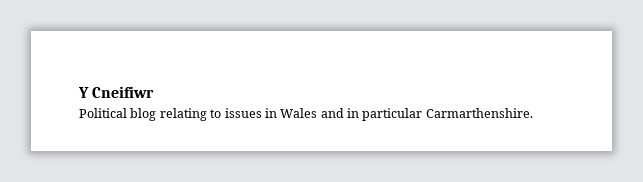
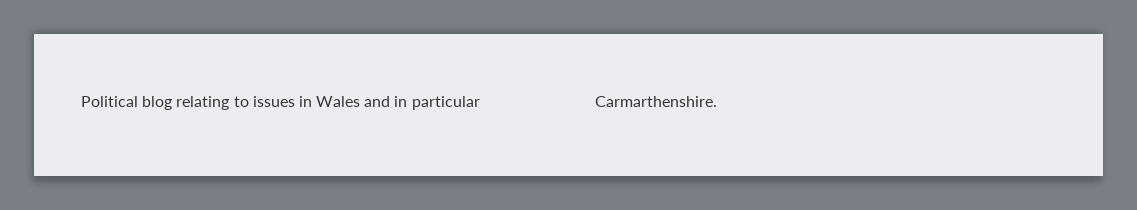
- Y Cneifiwr

